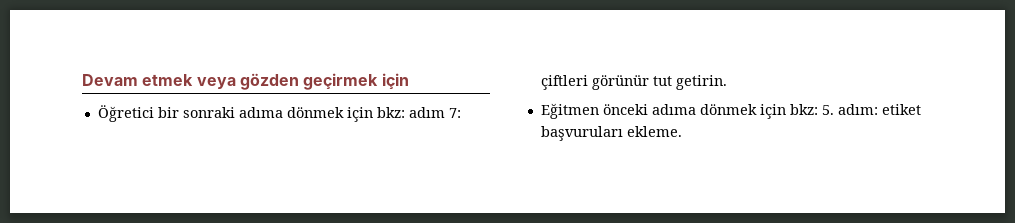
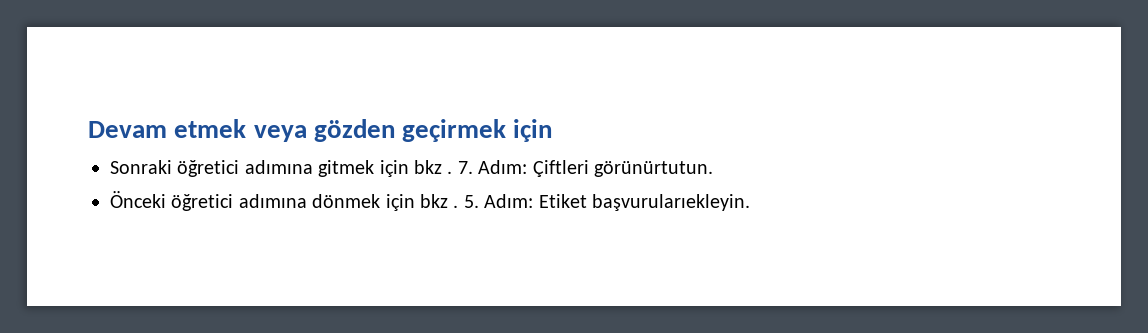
- Öğretici bir sonraki adıma dönmek için bkz: adım 7: çiftleri görünür tut getirin.
- Eğitmen önceki adıma dönmek için bkz: 5. adım: etiket başvuruları ekleme.
+ Sonraki öğretici adımına gitmek için bkz . 7. Adım: Çiftleri görünürtutun.
+ Önceki öğretici adımına dönmek için bkz . 5. Adım: Etiket başvurularıekleyin.

